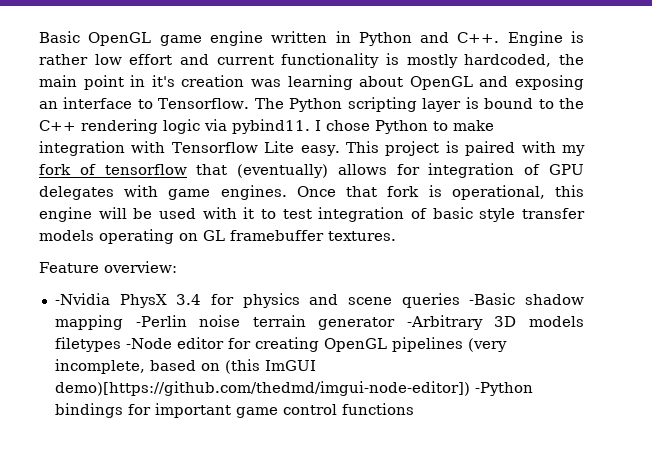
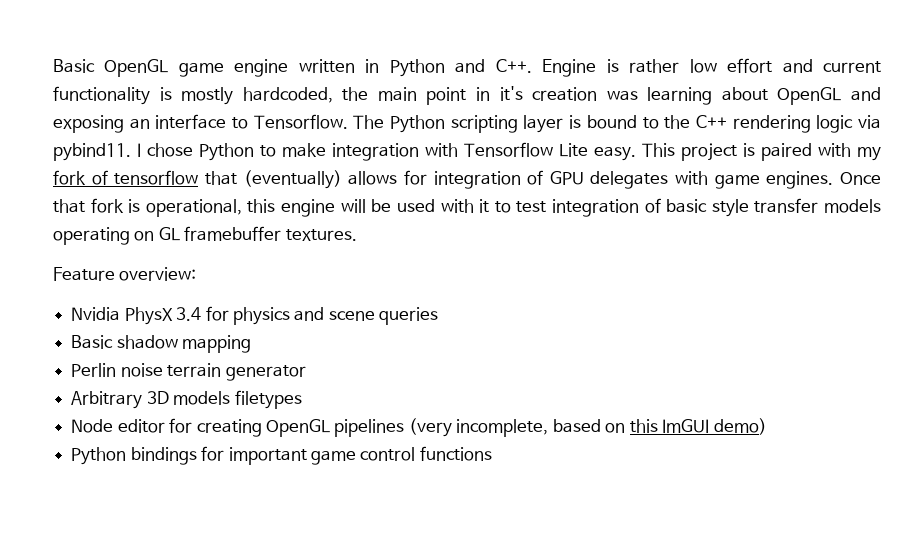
- -Nvidia PhysX 3.4 for physics and scene queries -Basic shadow mapping -Perlin noise terrain generator -Arbitrary 3D models filetypes -Node editor for creating OpenGL pipelines (very incomplete, based on (this ImGUI demo)[https://github.com/thedmd/imgui-node-editor]) -Python bindings for important game control functions
+ Nvidia PhysX 3.4 for physics and scene queries
+ Basic shadow mapping
+ Perlin noise terrain generator
+ Arbitrary 3D models filetypes
+ Node editor for creating OpenGL pipelines (very incomplete, based on this ImGUI demo)
+ Python bindings for important game control functions

